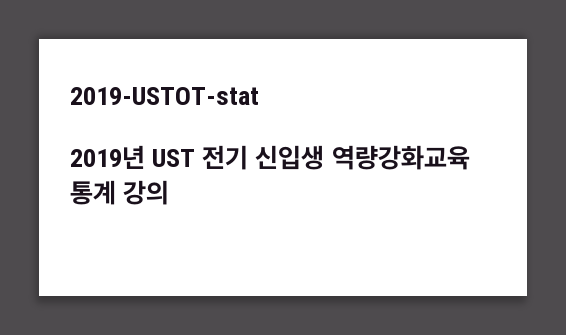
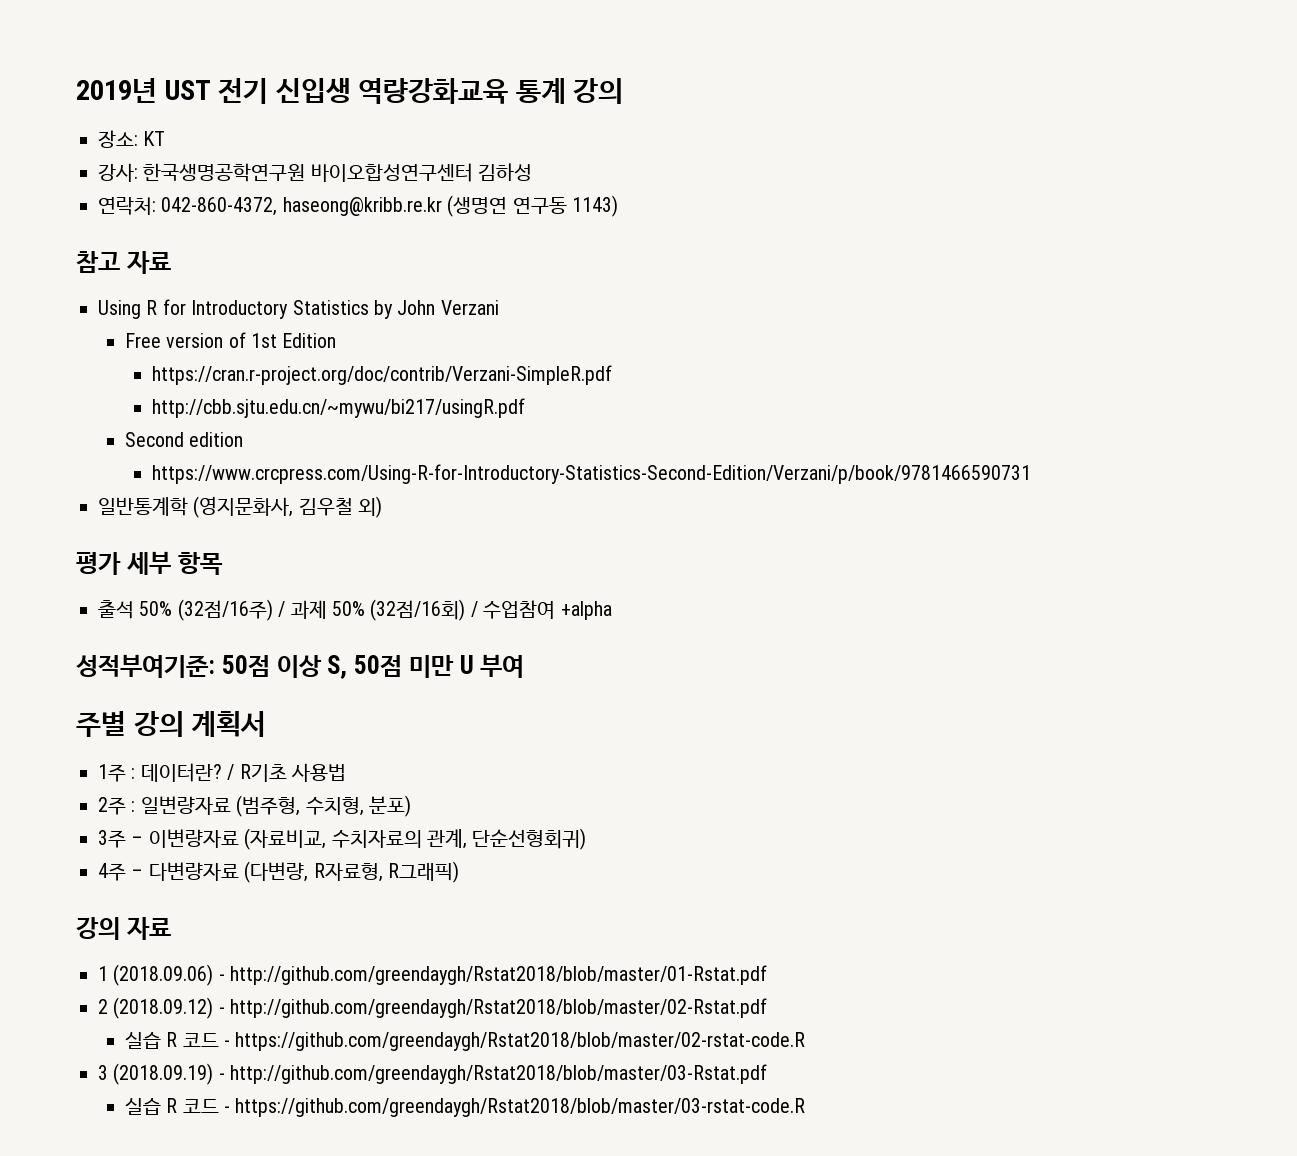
- 2019-USTOT-stat
+ 장소: KT
+ 강사: 한국생명공학연구원 바이오합성연구센터 김하성
+ 연락처: 042-860-4372, haseong@kribb.re.kr (생명연 연구동 1143)
+ 참고 자료
+ Using R for Introductory Statistics by John Verzani
+ Free version of 1st Edition
+ https://cran.r-project.org/doc/contrib/Verzani-SimpleR.pdf
+ http://cbb.sjtu.edu.cn/~mywu/bi217/usingR.pdf
+ Second edition
+ https://www.crcpress.com/Using-R-for-Introductory-Statistics-Second-Edition/Verzani/p/book/9781466590731
+ 일반통계학 (영지문화사, 김우철 외)
+ 평가 세부 항목
+ 출석 50% (32점/16주) / 과제 50% (32점/16회) / 수업참여 +alpha
+ 성적부여기준: 50점 이상 S, 50점 미만 U 부여
+ 주별 강의 계획서
+ 1주 : 데이터란? / R기초 사용법
+ 2주 : 일변량자료 (범주형, 수치형, 분포)
+ 3주 – 이변량자료 (자료비교, 수치자료의 관계, 단순선형회귀)
+ 4주 – 다변량자료 (다변량, R자료형, R그래픽)
+ 강의 자료
+ 1 (2018.09.06) - http://github.com/greendaygh/Rstat2018/blob/master/01-Rstat.pdf
+ 2 (2018.09.12) - http://github.com/greendaygh/Rstat2018/blob/master/02-Rstat.pdf
+ 실습 R 코드 - https://github.com/greendaygh/Rstat2018/blob/master/02-rstat-code.R
+ 3 (2018.09.19) - http://github.com/greendaygh/Rstat2018/blob/master/03-Rstat.pdf
+ 실습 R 코드 - https://github.com/greendaygh/Rstat2018/blob/master/03-rstat-code.R

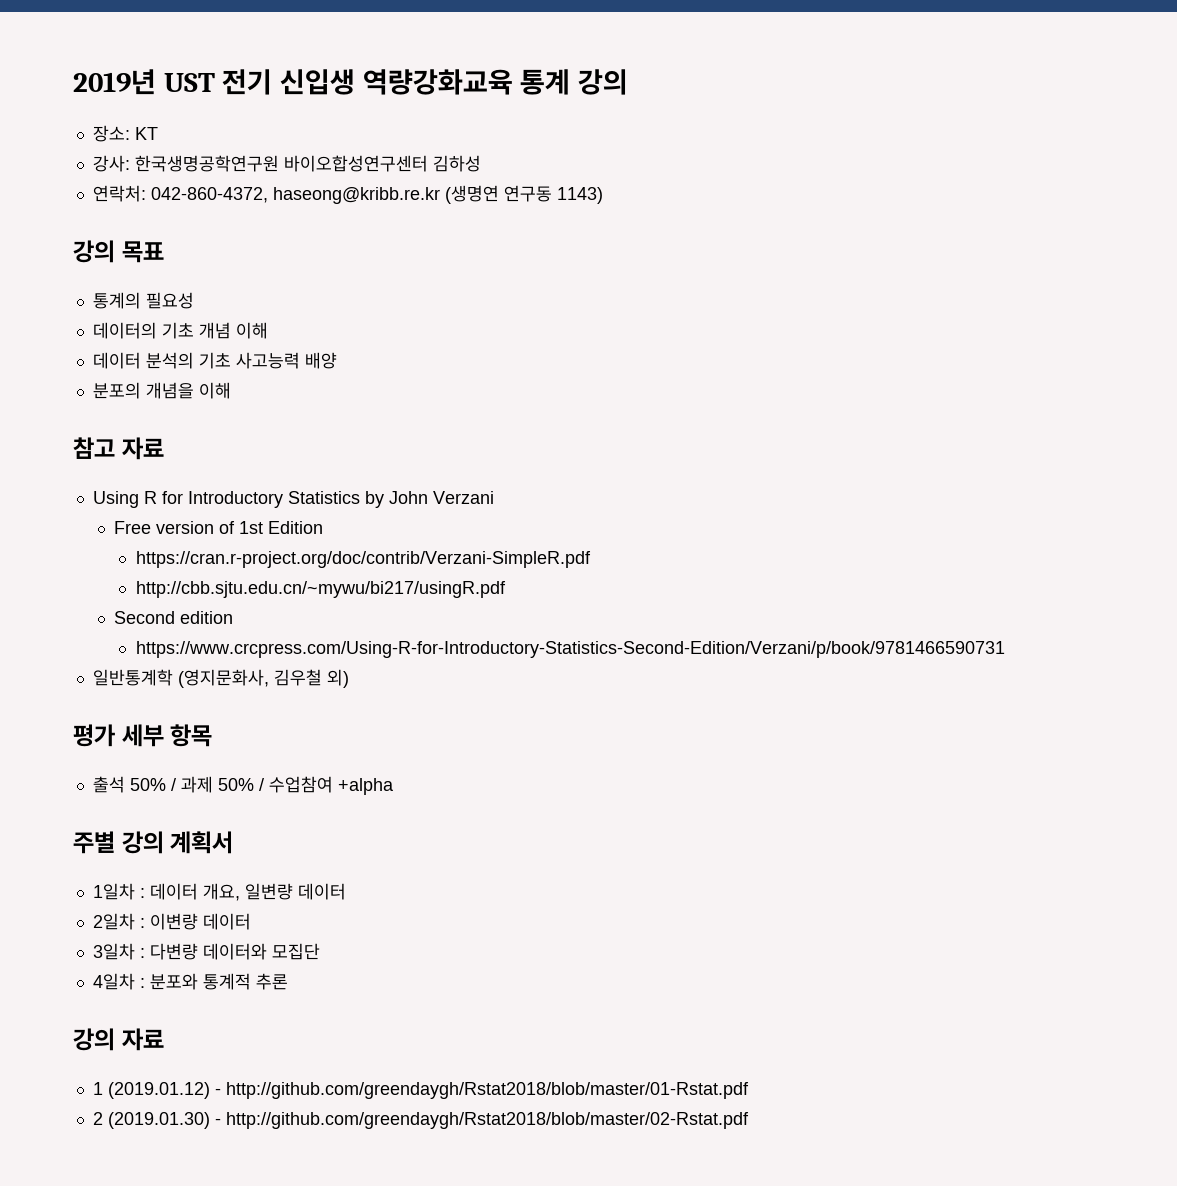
+ 강의 목표
+ 통계의 필요성
+ 데이터의 기초 개념 이해
+ 데이터 분석의 기초 사고능력 배양
+ 분포의 개념을 이해
- 출석 50% (32점/16주) / 과제 50% (32점/16회) / 수업참여 +alpha
+ 출석 50% / 과제 50% / 수업참여 +alpha
- 성적부여기준: 50점 이상 S, 50점 미만 U 부여
  주별 강의 계획서
- 1주 : 데이터란? / R기초 사용법
- 2주 : 일변량자료 (범주형, 수치형, 분포)
- 3주 – 이변량자료 (자료비교, 수치자료의 관계, 단순선형회귀)
- 4주 – 다변량자료 (다변량, R자료형, R그래픽)
+ 1일차 : 데이터 개요, 일변량 데이터
+ 2일차 : 이변량 데이터
+ 3일차 : 다변량 데이터와 모집단
+ 4일차 : 분포와 통계적 추론
- 1 (2018.09.06) - http://github.com/greendaygh/Rstat2018/blob/master/01-Rstat.pdf
+ 1 (2019.01.12) - http://github.com/greendaygh/Rstat2018/blob/master/01-Rstat.pdf
- 2 (2018.09.12) - http://github.com/greendaygh/Rstat2018/blob/master/02-Rstat.pdf
+ 2 (2019.01.30) - http://github.com/greendaygh/Rstat2018/blob/master/02-Rstat.pdf
- 실습 R 코드 - https://github.com/greendaygh/Rstat2018/blob/master/02-rstat-code.R
- 3 (2018.09.19) - http://github.com/greendaygh/Rstat2018/blob/master/03-Rstat.pdf
- 실습 R 코드 - https://github.com/greendaygh/Rstat2018/blob/master/03-rstat-code.R

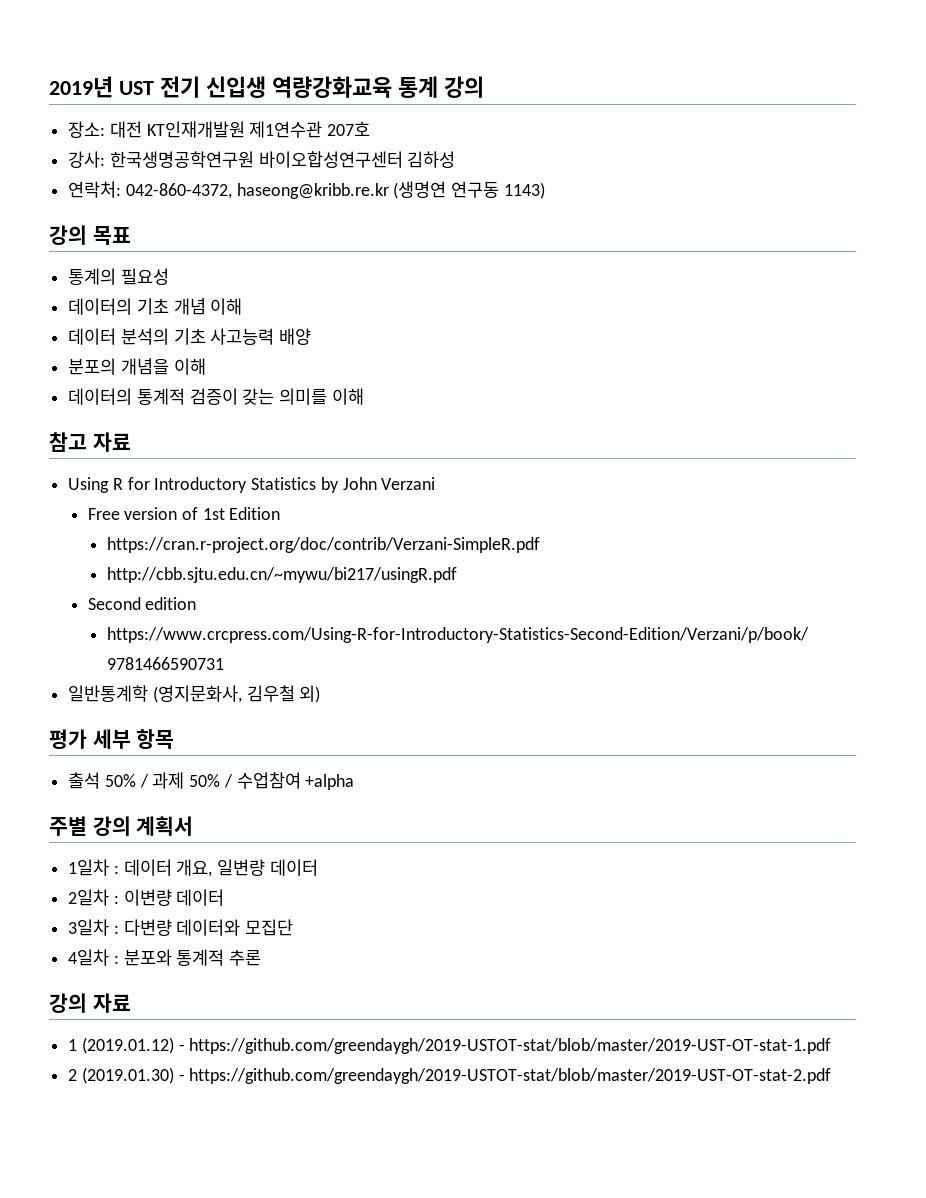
- 장소: KT
+ 장소: 대전 KT인재개발원 제1연수관 207호
+ 데이터의 통계적 검증이 갖는 의미를 이해
- 1 (2019.01.12) - http://github.com/greendaygh/Rstat2018/blob/master/01-Rstat.pdf
+ 1 (2019.01.12) - https://github.com/greendaygh/2019-USTOT-stat/blob/master/2019-UST-OT-stat-1.pdf
- 2 (2019.01.30) - http://github.com/greendaygh/Rstat2018/blob/master/02-Rstat.pdf
+ 2 (2019.01.30) - https://github.com/greendaygh/2019-USTOT-stat/blob/master/2019-UST-OT-stat-2.pdf

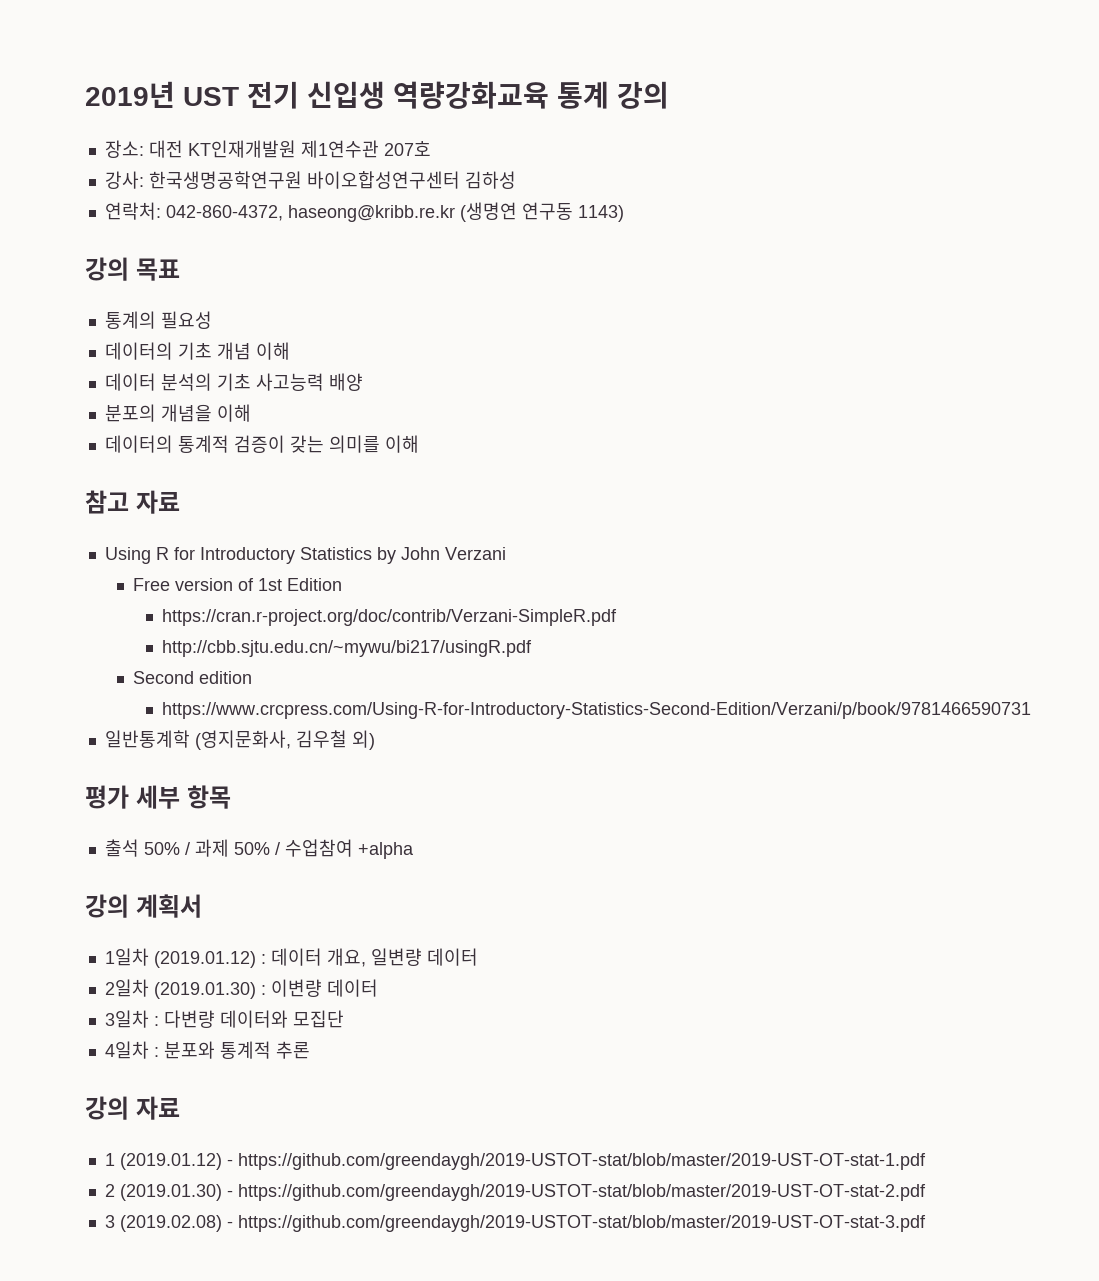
- 주별 강의 계획서
+ 강의 계획서
- 1일차 : 데이터 개요, 일변량 데이터
+ 1일차 (2019.01.12) : 데이터 개요, 일변량 데이터
- 2일차 : 이변량 데이터
+ 2일차 (2019.01.30) : 이변량 데이터
+ 3 (2019.02.08) - https://github.com/greendaygh/2019-USTOT-stat/blob/master/2019-UST-OT-stat-3.pdf

